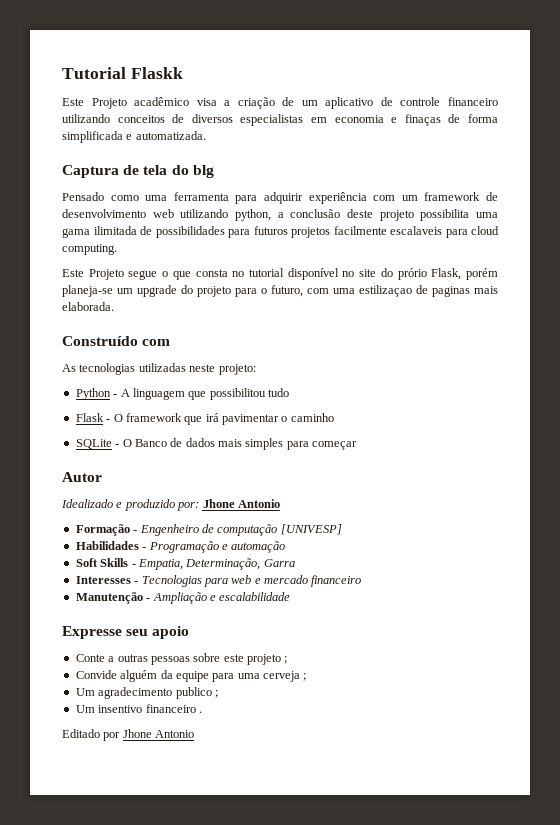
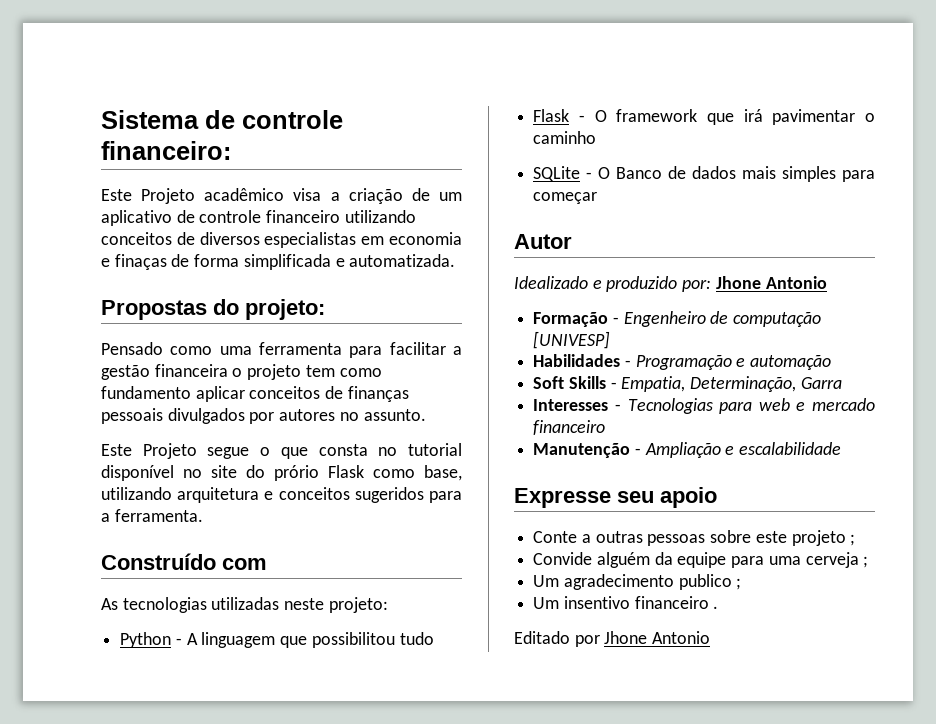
- Tutorial Flaskk
+ Sistema de controle financeiro:
- Captura de tela do blg
+ Propostas do projeto:
- Pensado como uma ferramenta para adquirir experiência com um framework de desenvolvimento web utilizando python, a conclusão deste projeto possibilita uma gama ilimitada de possibilidades para futuros projetos facilmente escalaveis para cloud computing.
+ Pensado como uma ferramenta para facilitar a gestão financeira o projeto tem como fundamento aplicar conceitos de finanças pessoais divulgados por autores no assunto.
- Este Projeto segue o que consta no tutorial disponível no site do prório Flask, porém planeja-se um upgrade do projeto para o futuro, com uma estilizaçao de paginas mais elaborada.
+ Este Projeto segue o que consta no tutorial disponível no site do prório Flask como base, utilizando arquitetura e conceitos sugeridos para a ferramenta.

